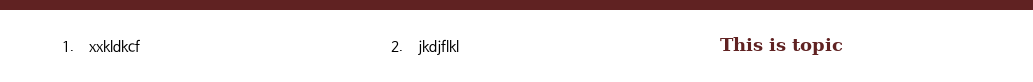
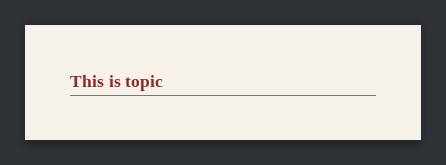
- 1. xxkldkcf
- 2. jkdjflkl

